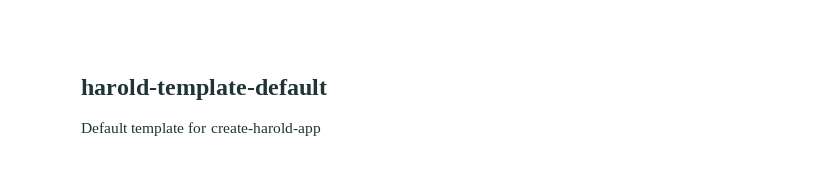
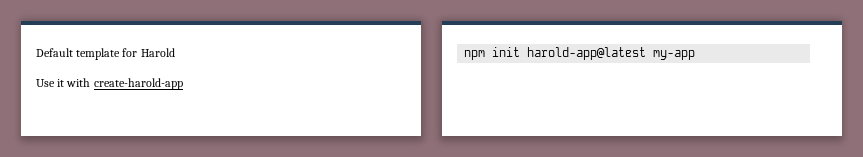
- harold-template-default
- Default template for create-harold-app
+ Default template for Harold
+ Use it with create-harold-app
+ npm init harold-app@latest my-app

